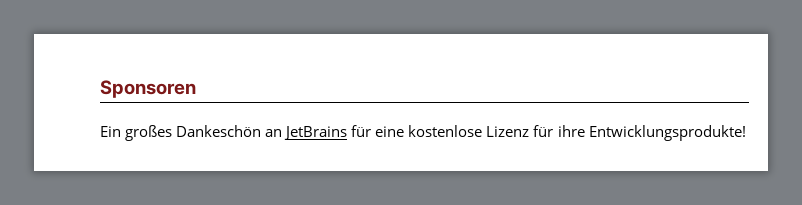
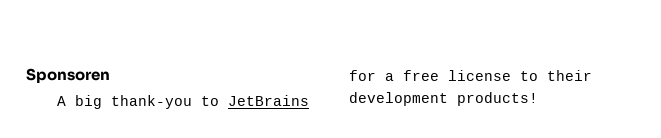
- Ein großes Dankeschön an JetBrains für eine kostenlose Lizenz für ihre Entwicklungsprodukte!
+ A big thank-you to JetBrains for a free license to their development products!

